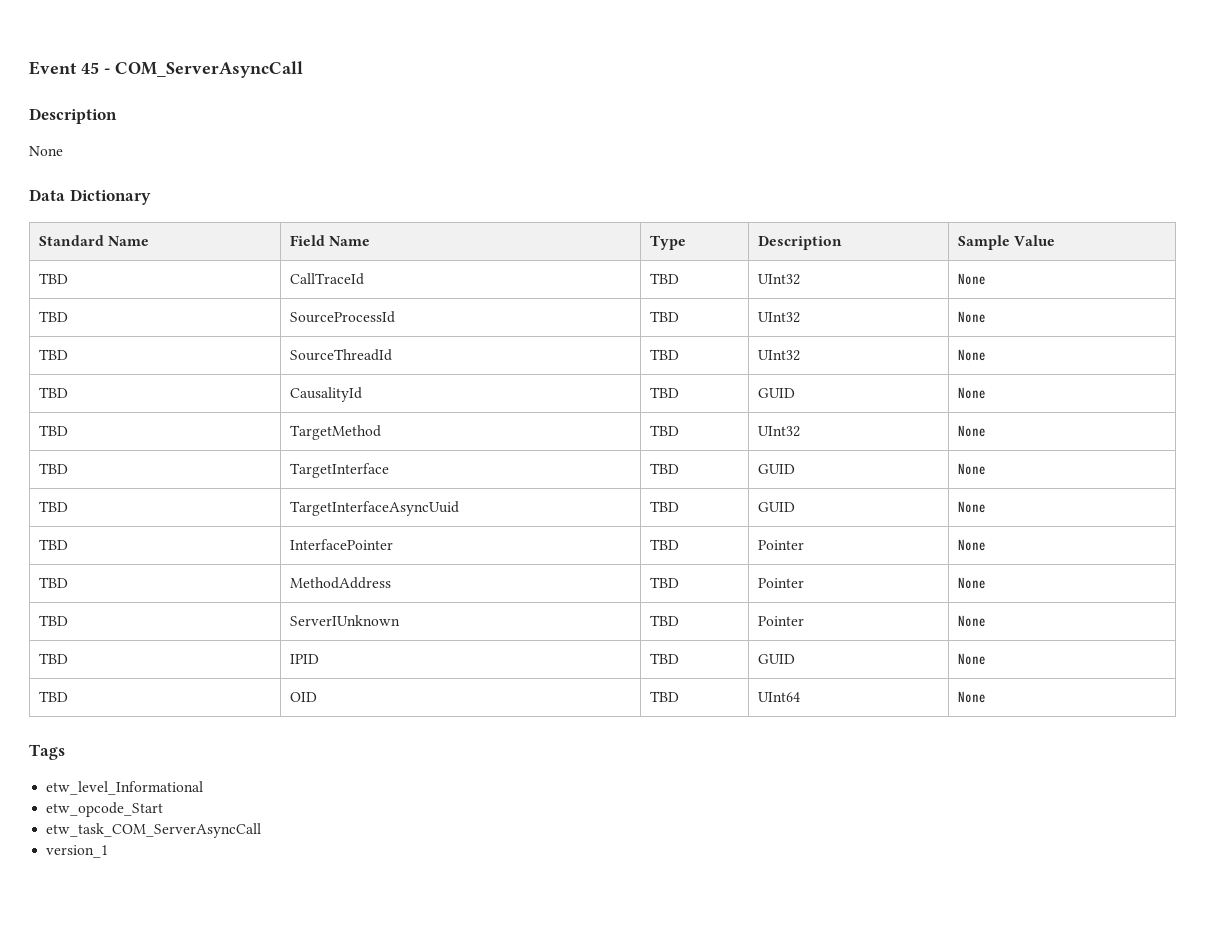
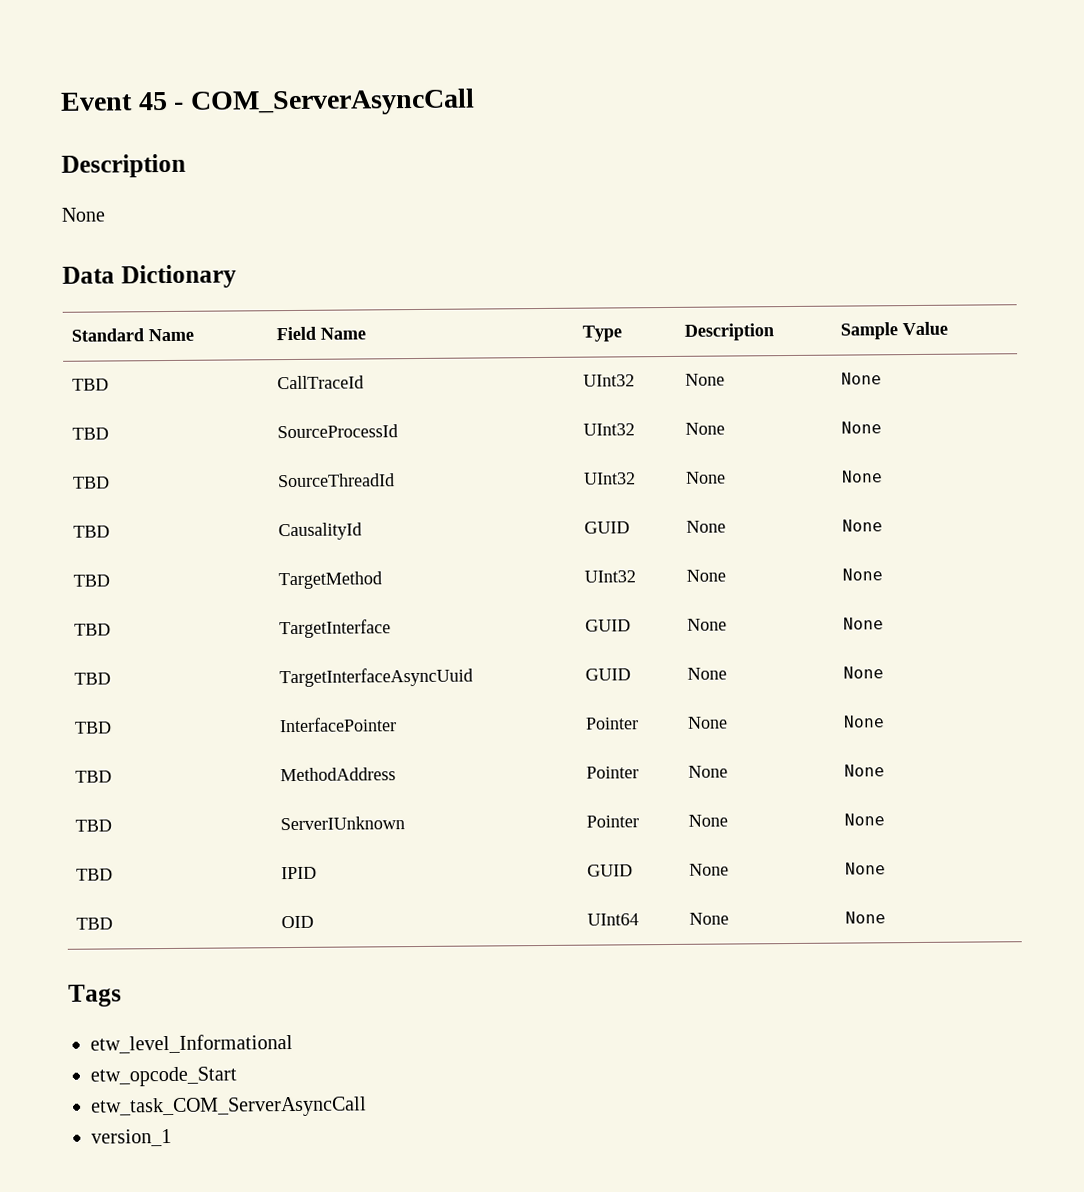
- TBD | CallTraceId | TBD | UInt32 | None
+ TBD | CallTraceId | UInt32 | None | None
- TBD | SourceProcessId | TBD | UInt32 | None
+ TBD | SourceProcessId | UInt32 | None | None
- TBD | SourceThreadId | TBD | UInt32 | None
+ TBD | SourceThreadId | UInt32 | None | None
- TBD | CausalityId | TBD | GUID | None
+ TBD | CausalityId | GUID | None | None
- TBD | TargetMethod | TBD | UInt32 | None
+ TBD | TargetMethod | UInt32 | None | None
- TBD | TargetInterface | TBD | GUID | None
+ TBD | TargetInterface | GUID | None | None
- TBD | TargetInterfaceAsyncUuid | TBD | GUID | None
+ TBD | TargetInterfaceAsyncUuid | GUID | None | None
- TBD | InterfacePointer | TBD | Pointer | None
+ TBD | InterfacePointer | Pointer | None | None
- TBD | MethodAddress | TBD | Pointer | None
+ TBD | MethodAddress | Pointer | None | None
- TBD | ServerIUnknown | TBD | Pointer | None
+ TBD | ServerIUnknown | Pointer | None | None
- TBD | IPID | TBD | GUID | None
+ TBD | IPID | GUID | None | None
- TBD | OID | TBD | UInt64 | None
+ TBD | OID | UInt64 | None | None

